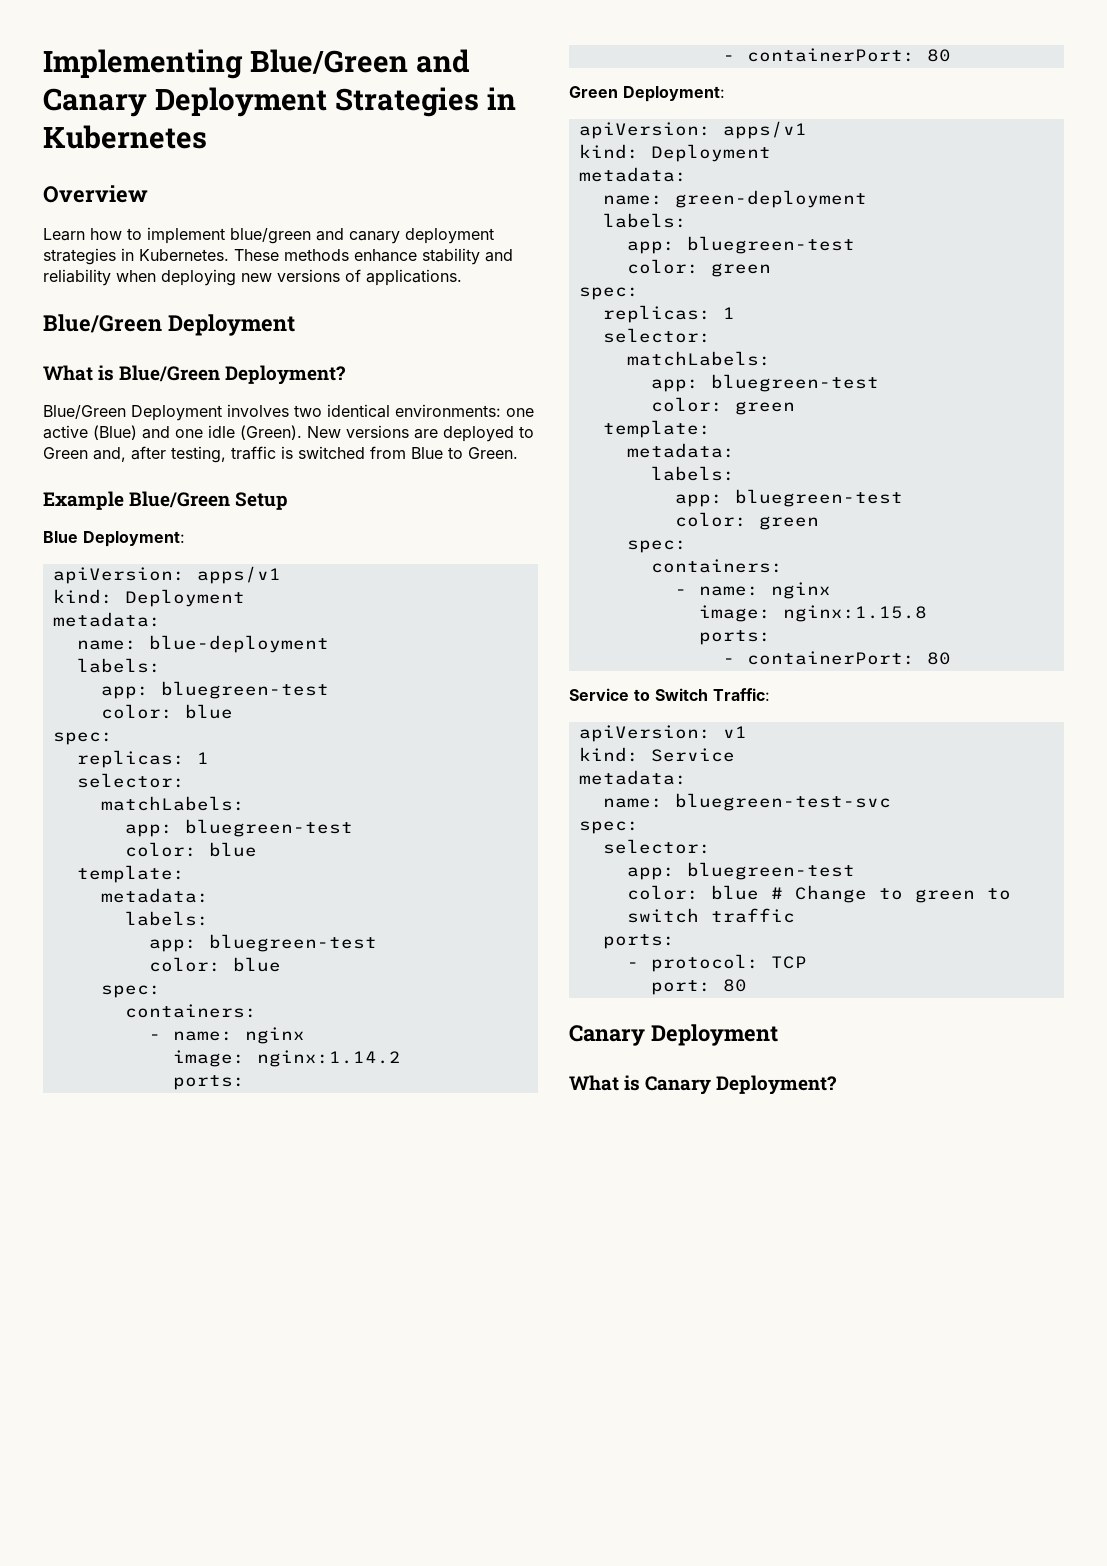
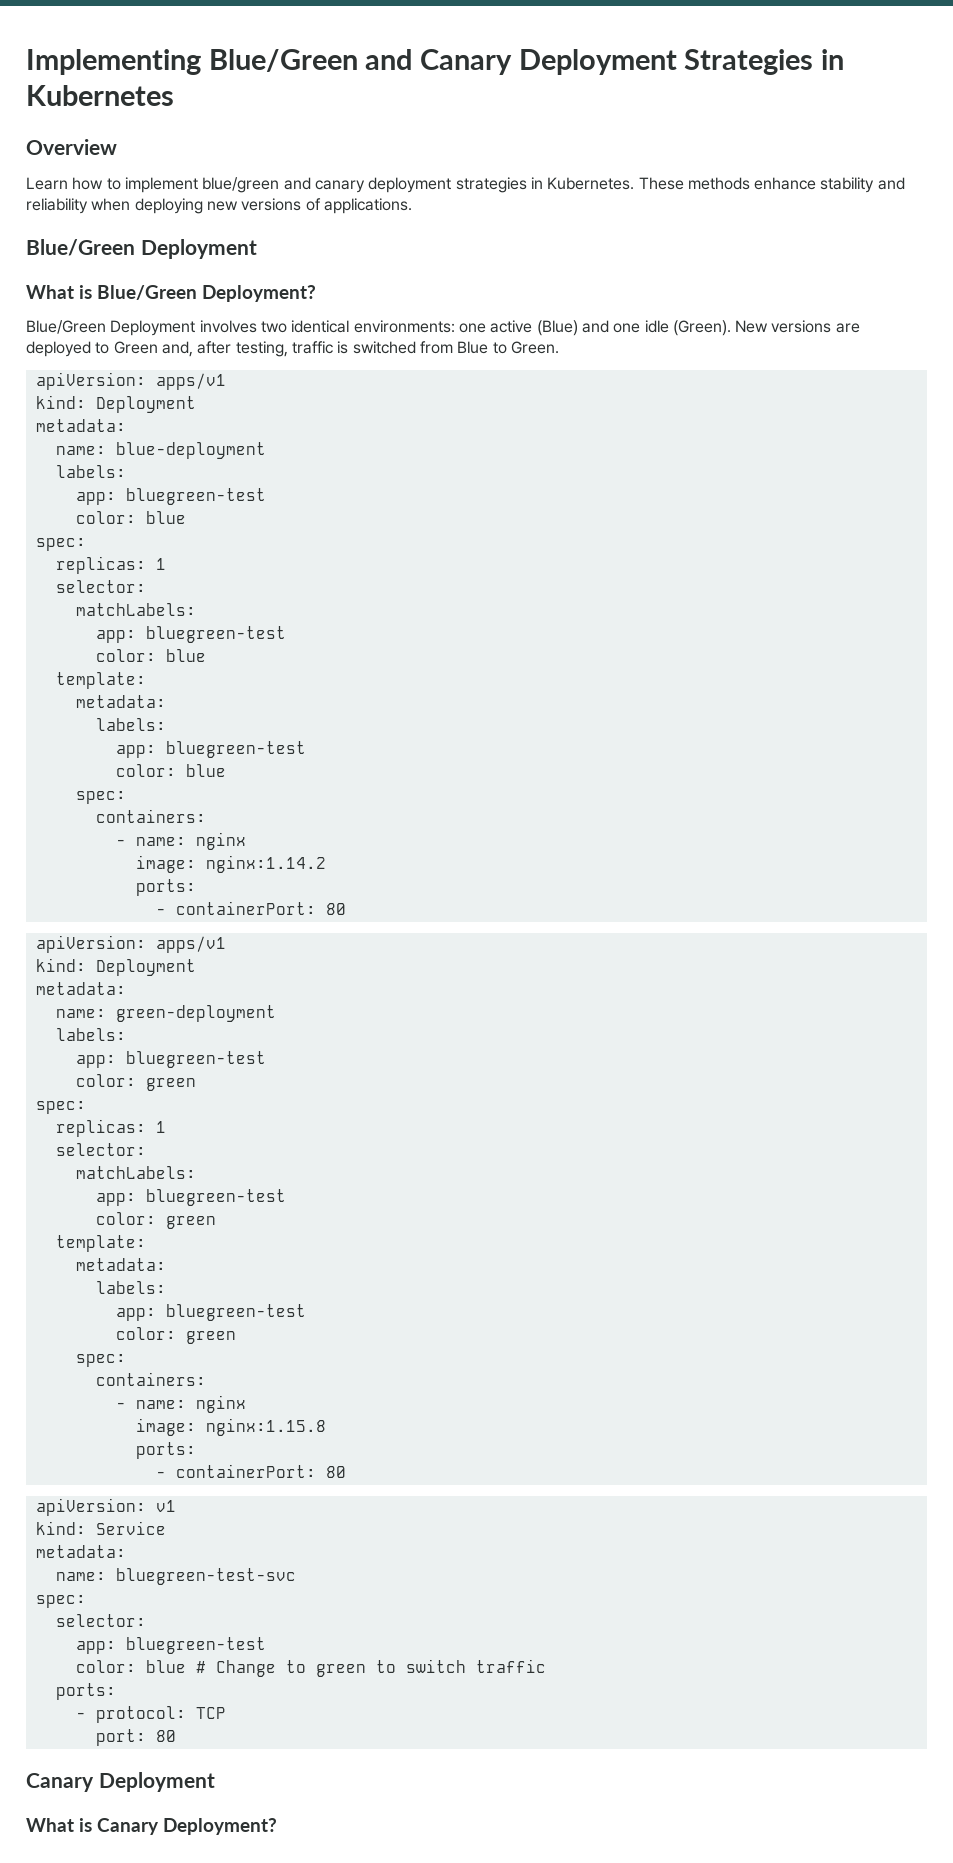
- Example Blue/Green Setup
- Blue Deployment:
- Green Deployment:
- Service to Switch Traffic:

